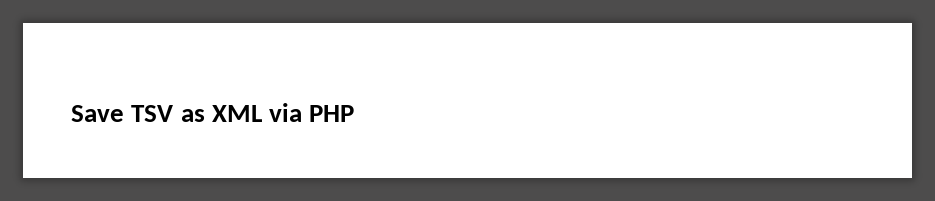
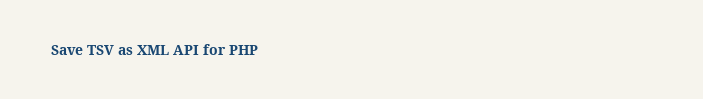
- Save TSV as XML via PHP
+ Save TSV as XML API for PHP

